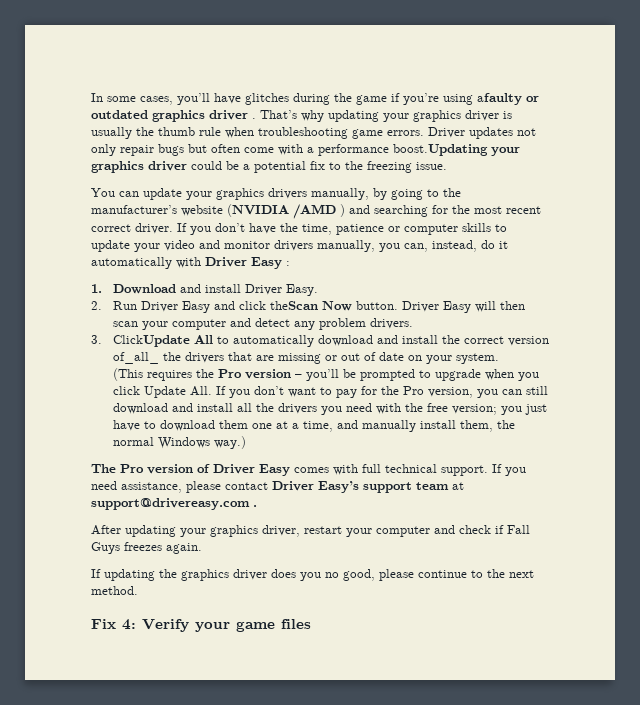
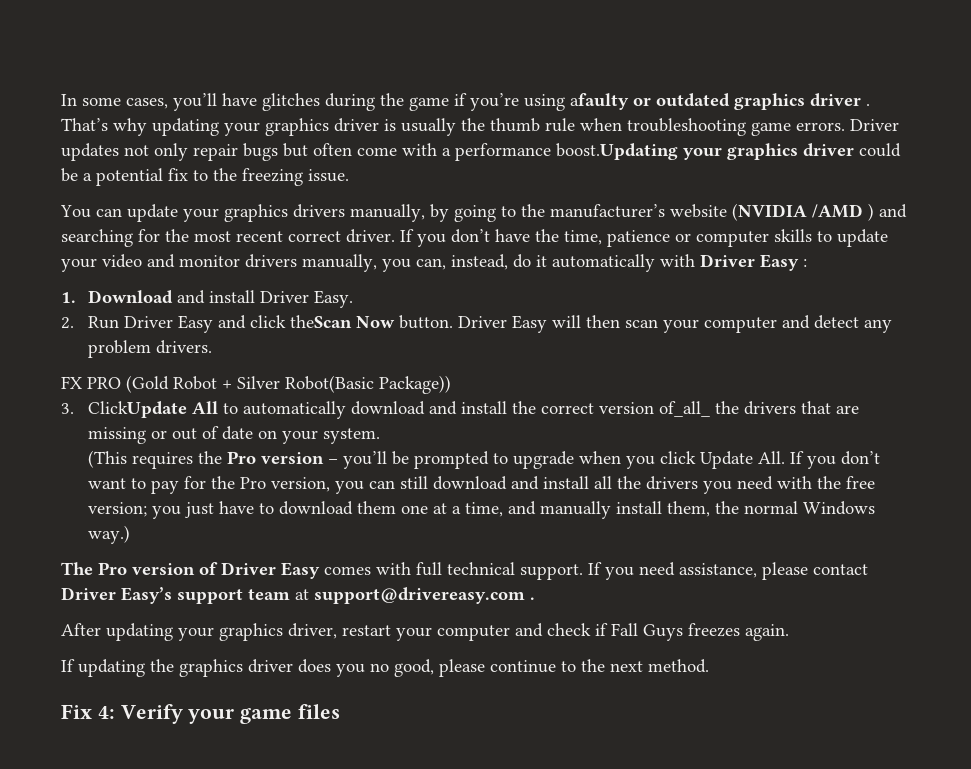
+ FX PRO (Gold Robot + Silver Robot(Basic Package))

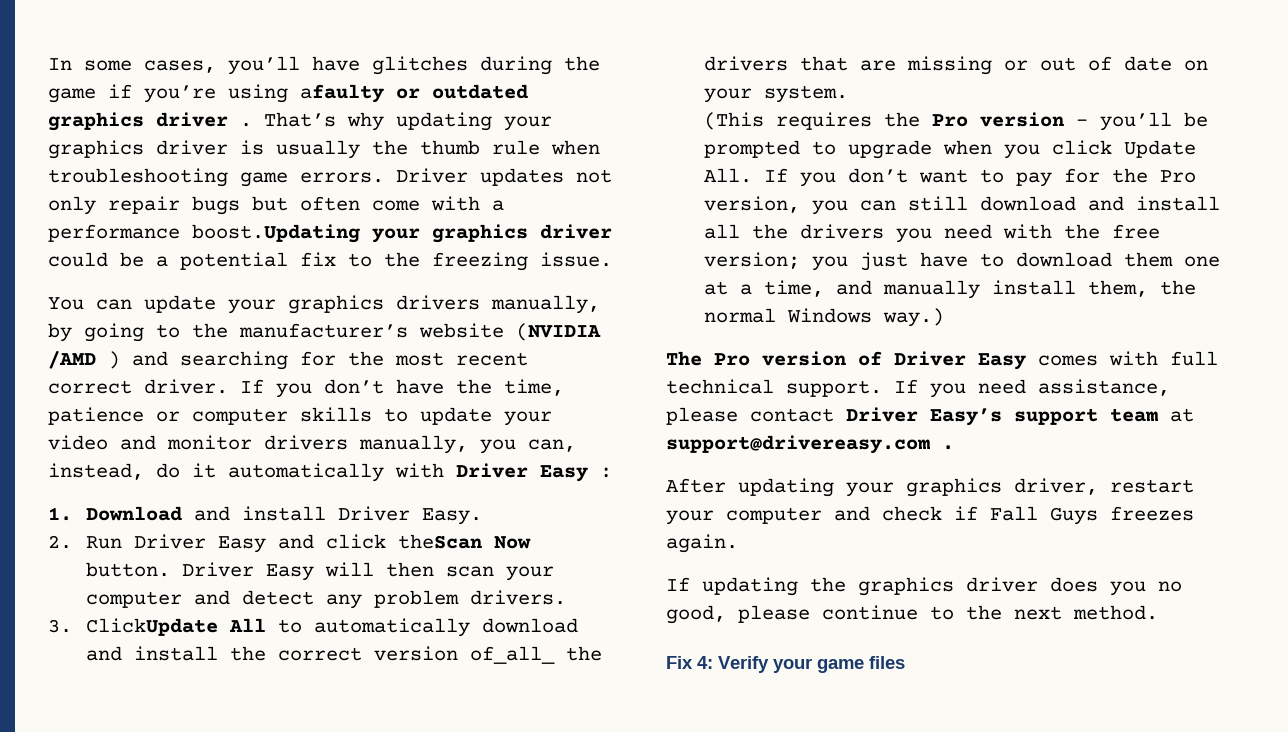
- FX PRO (Gold Robot + Silver Robot(Basic Package))

